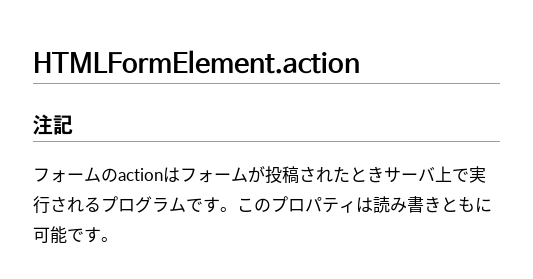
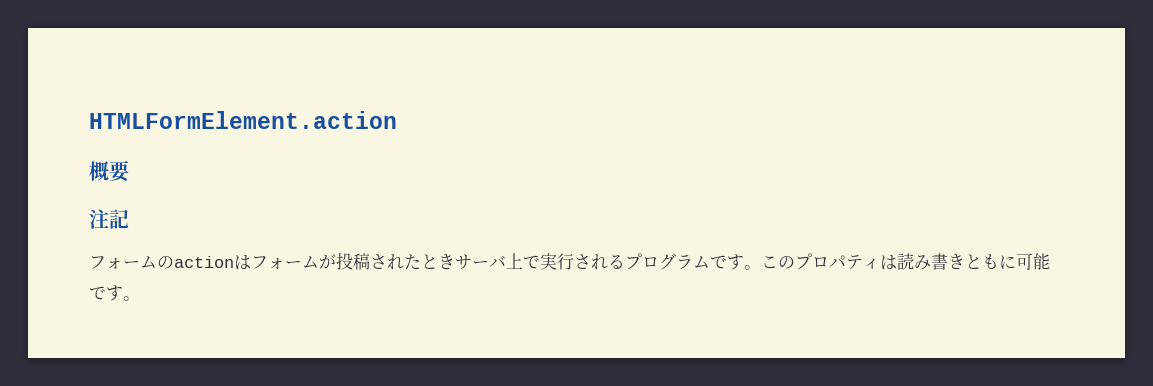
+ 概要

